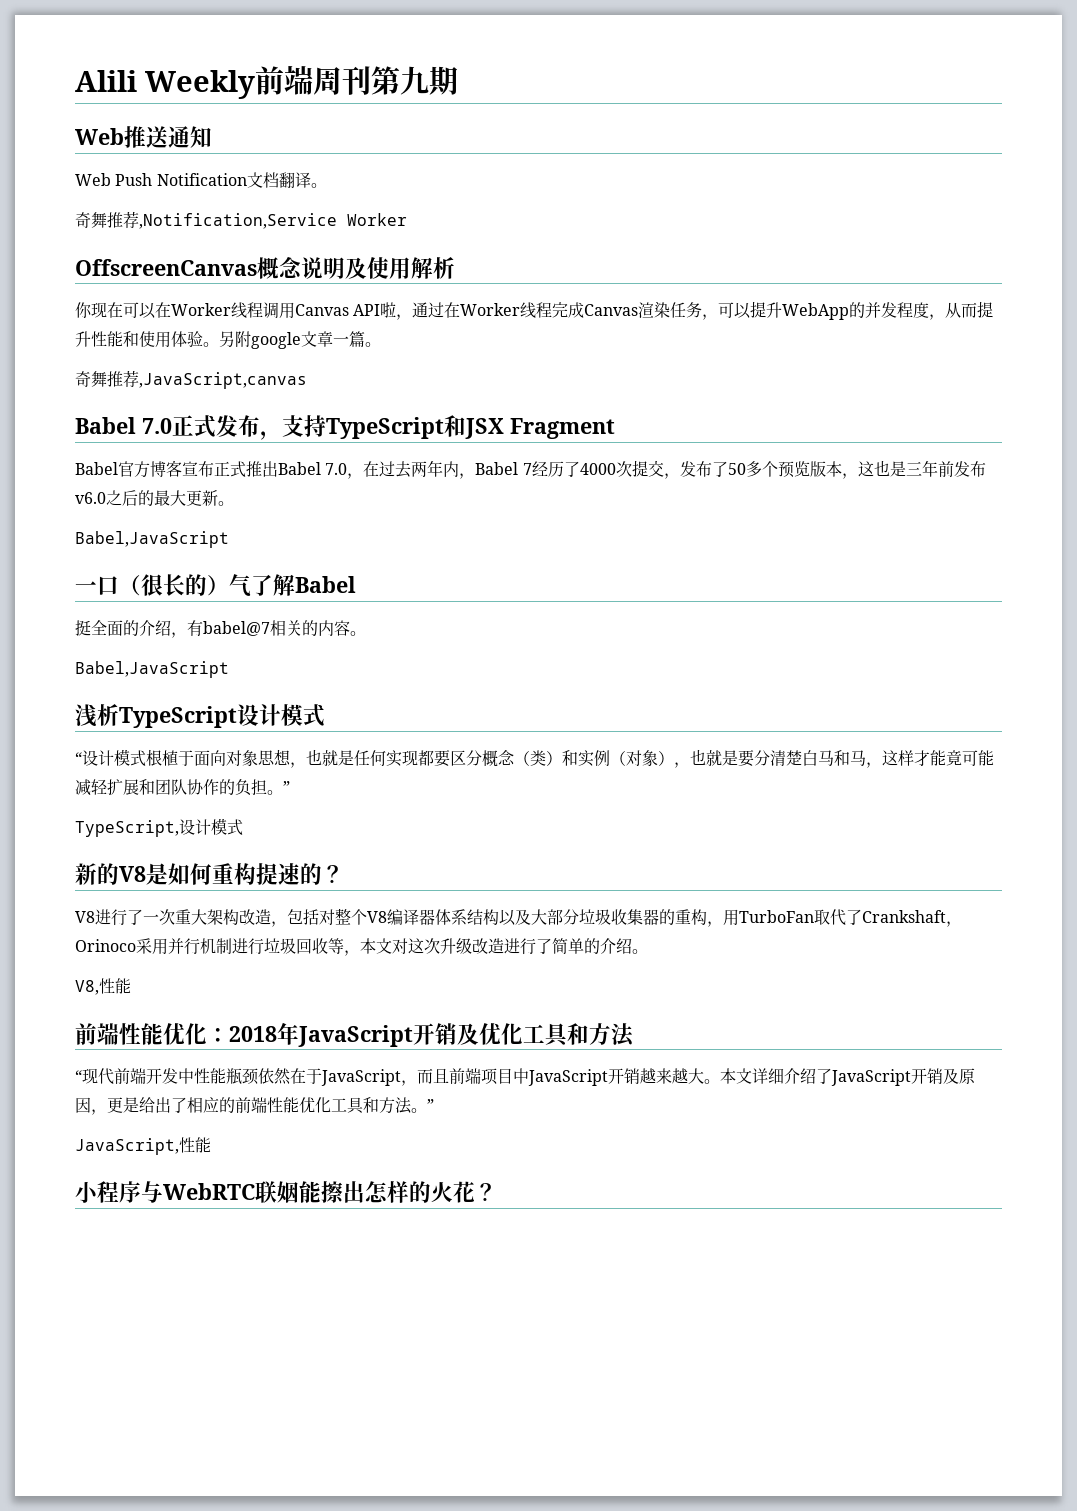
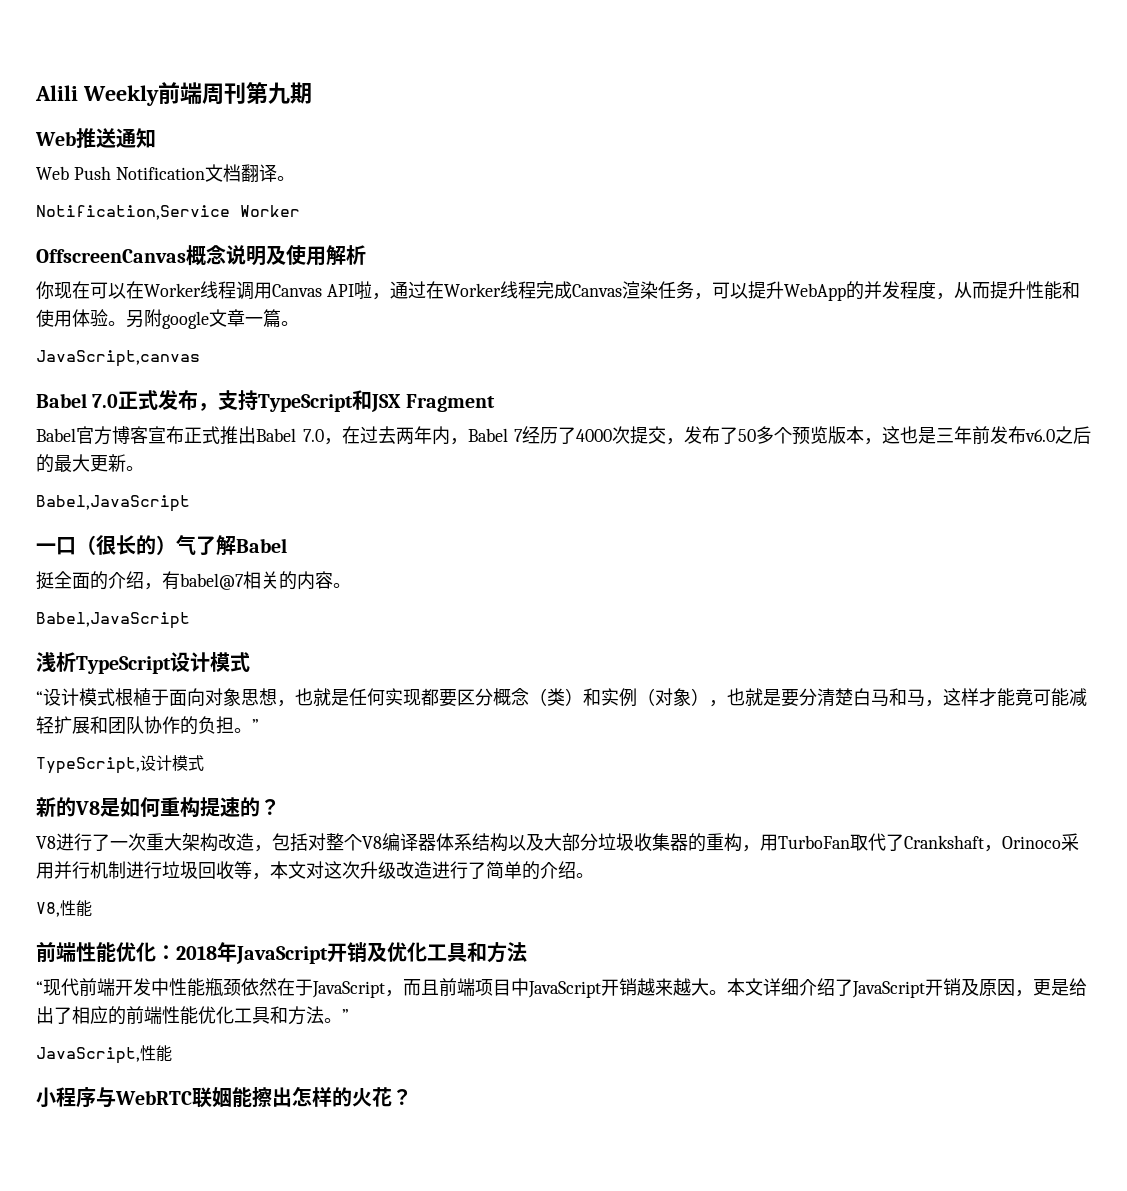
- 奇舞推荐,Notification,Service Worker
+ Notification,Service Worker
- 奇舞推荐,JavaScript,canvas
+ JavaScript,canvas

